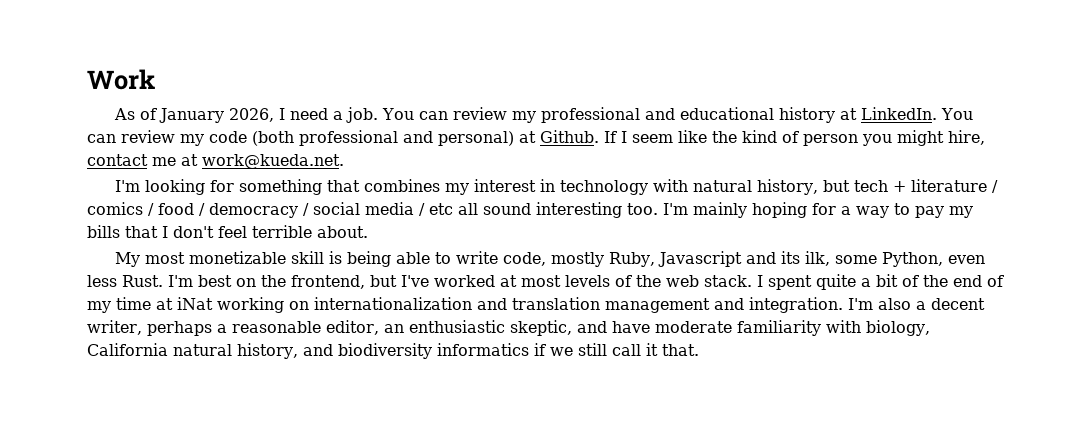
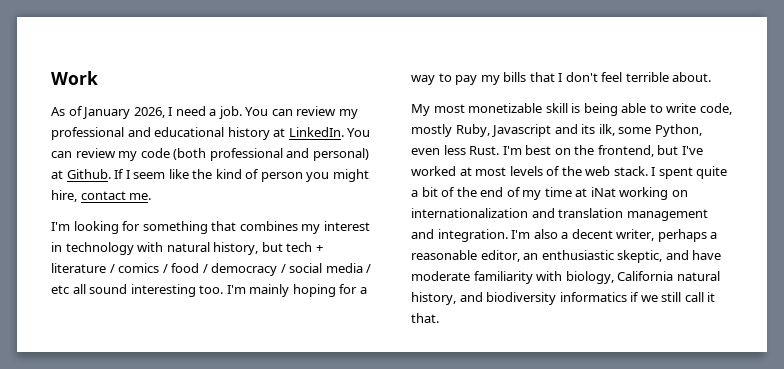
- If I seem like the kind of person you might hire, contact me at work@kueda.net.
+ If I seem like the kind of person you might hire, contact me.

